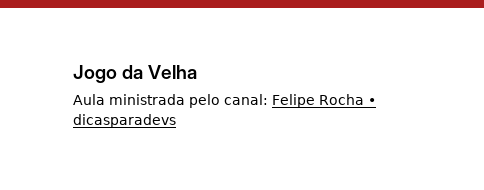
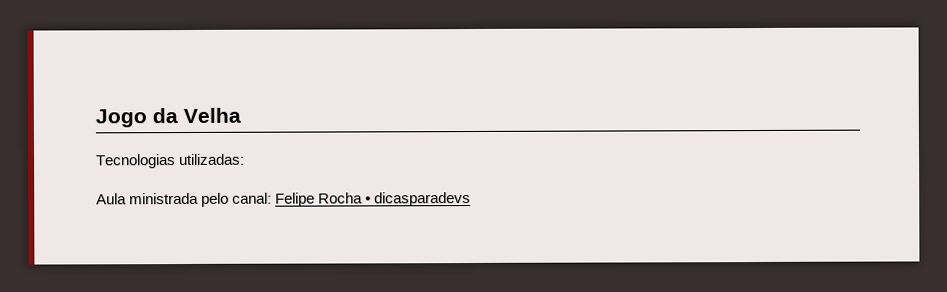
+ Tecnologias utilizadas:

